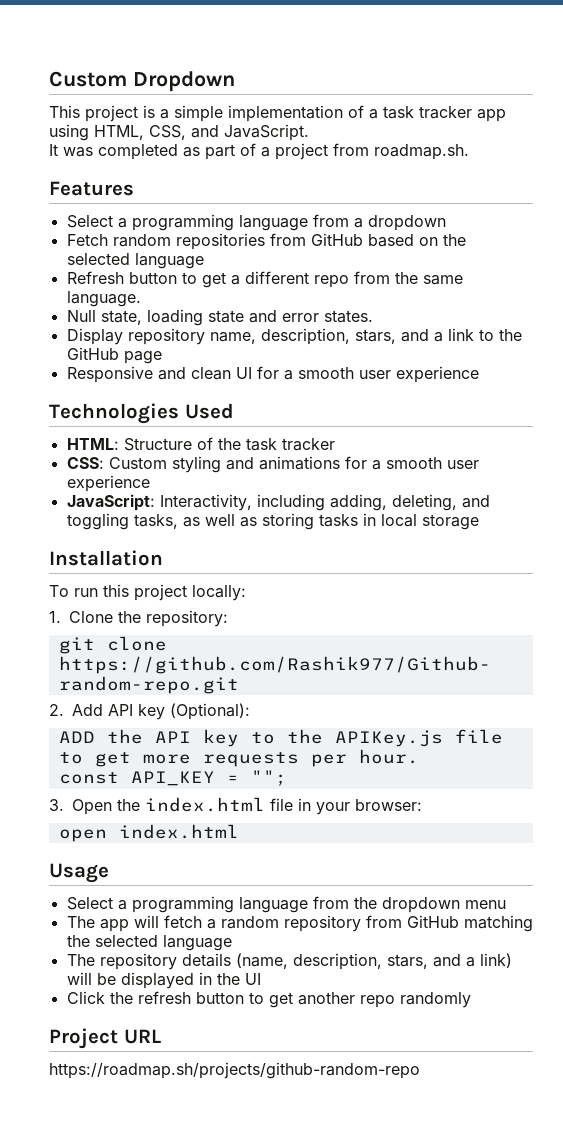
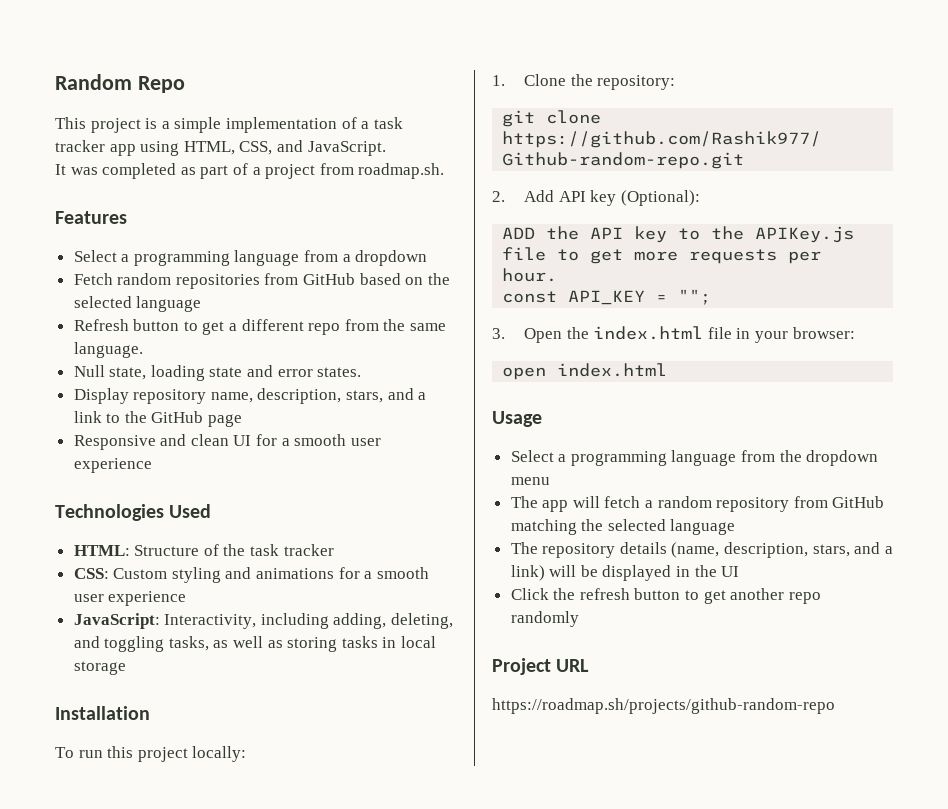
- Custom Dropdown
+ Random Repo

